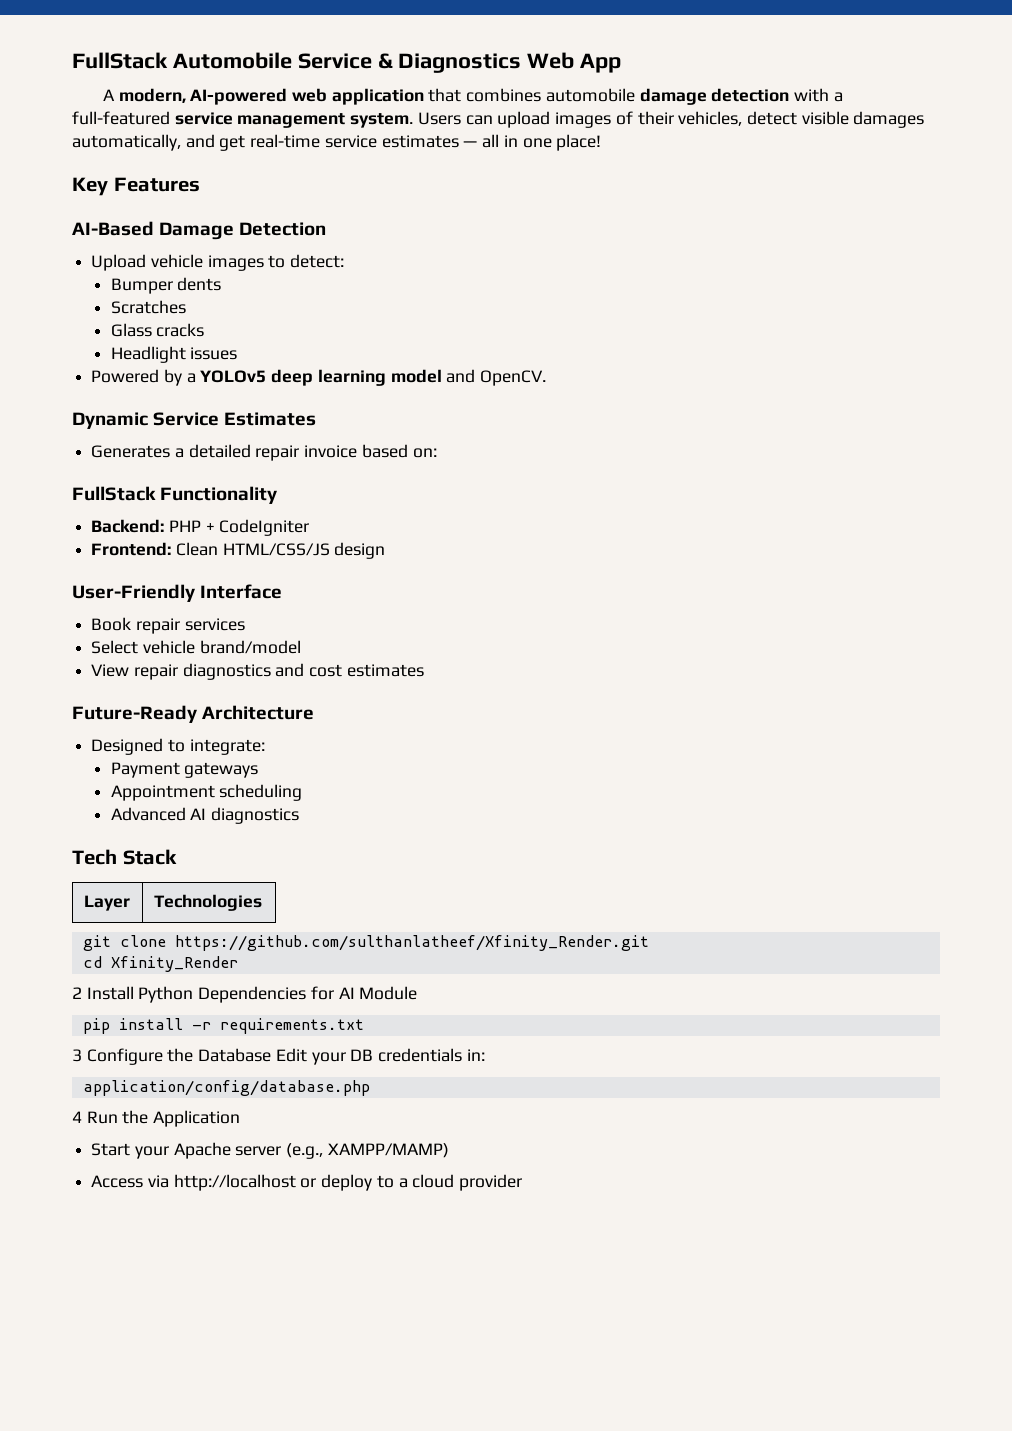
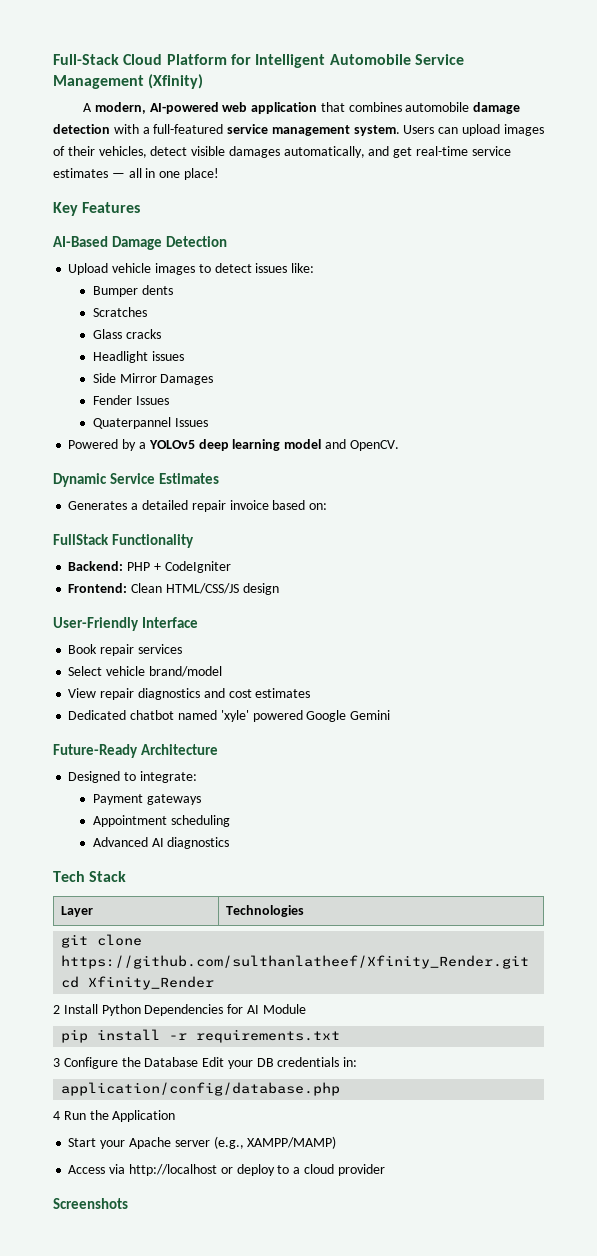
- FullStack Automobile Service & Diagnostics Web App
+ Full-Stack Cloud Platform for Intelligent Automobile Service Management (Xfinity)
- Upload vehicle images to detect:
+ Upload vehicle images to detect issues like:
+ Side Mirror Damages
+ Fender Issues
+ Quaterpannel Issues
+ Dedicated chatbot named 'xyle' powered Google Gemini
+ Screenshots

